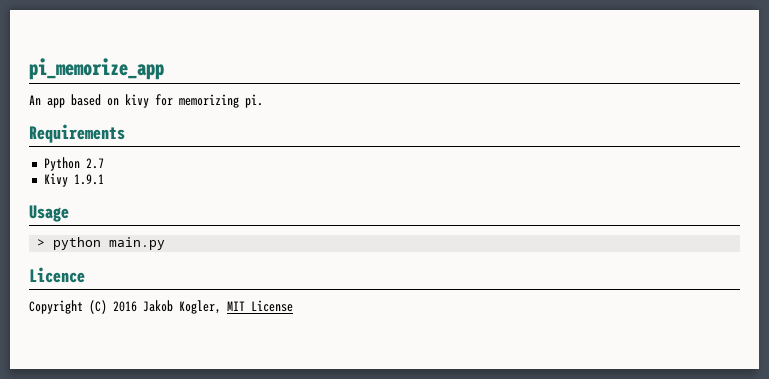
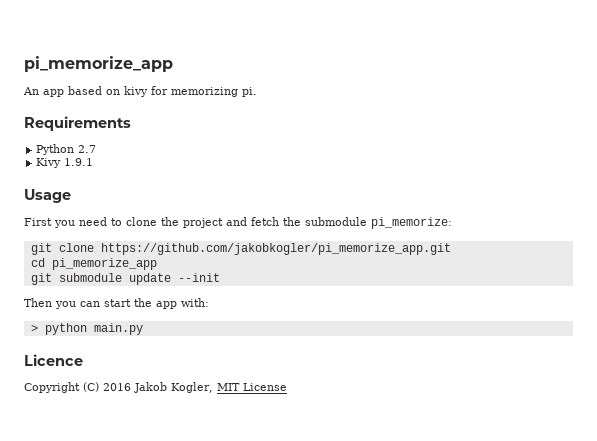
+ First you need to clone the project and fetch the submodule pi_memorize:
+ git clone https://github.com/jakobkogler/pi_memorize_app.git
+ cd pi_memorize_app
+ git submodule update --init
+ Then you can start the app with:

